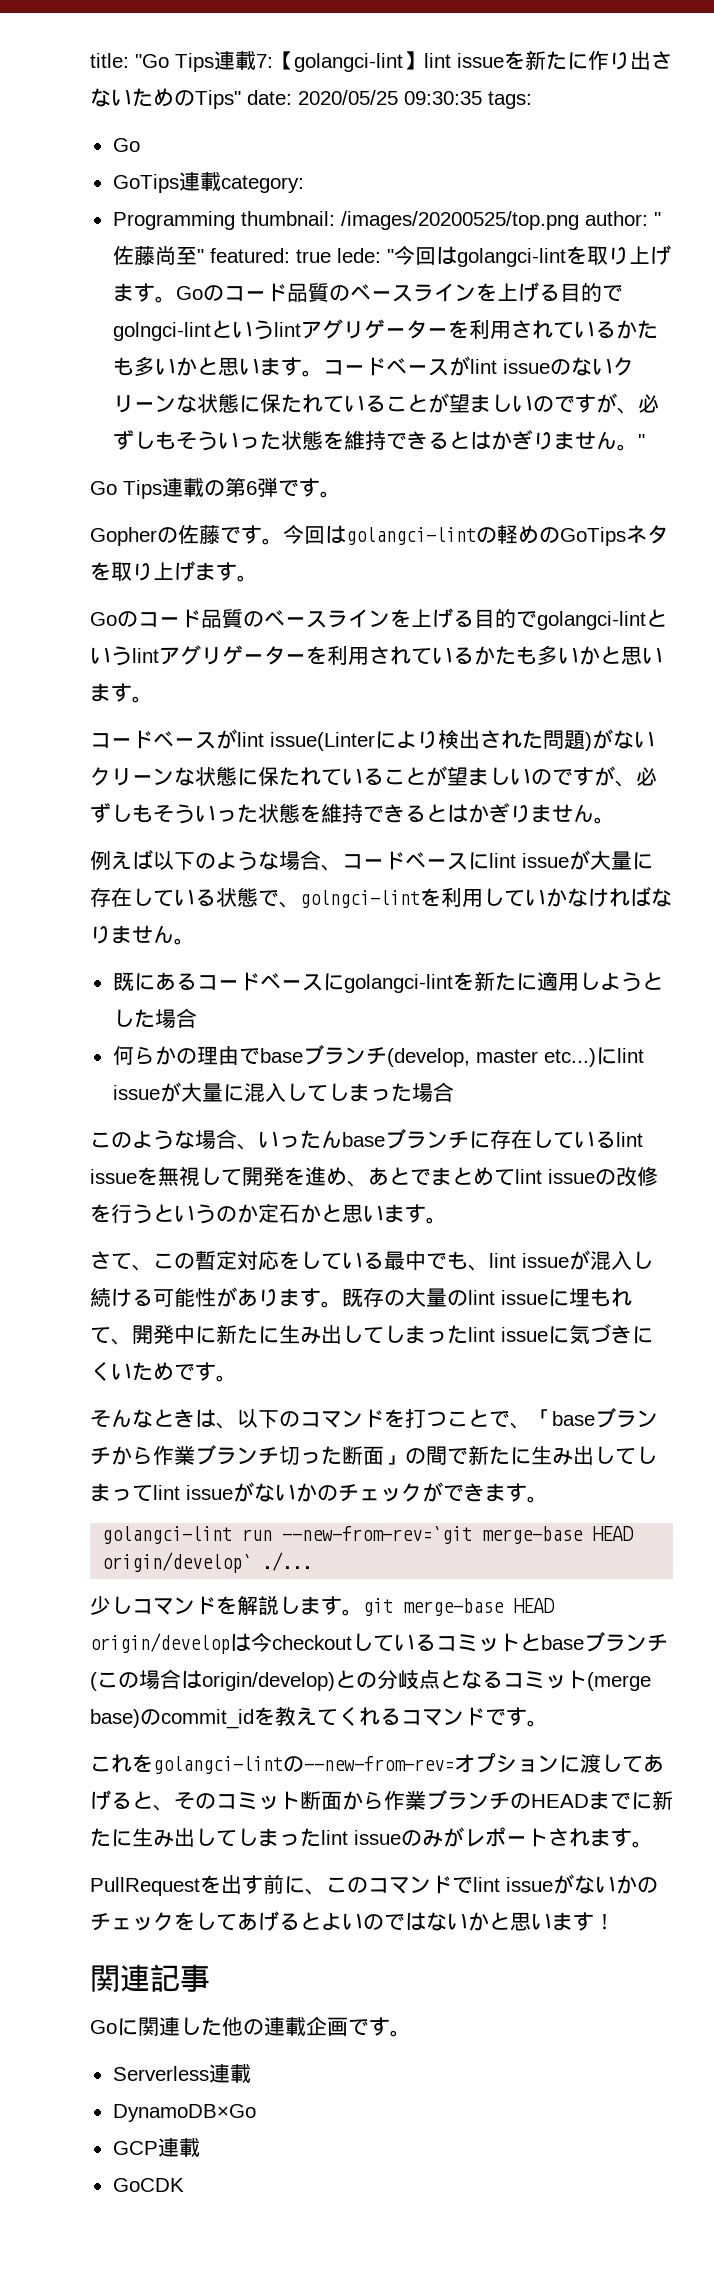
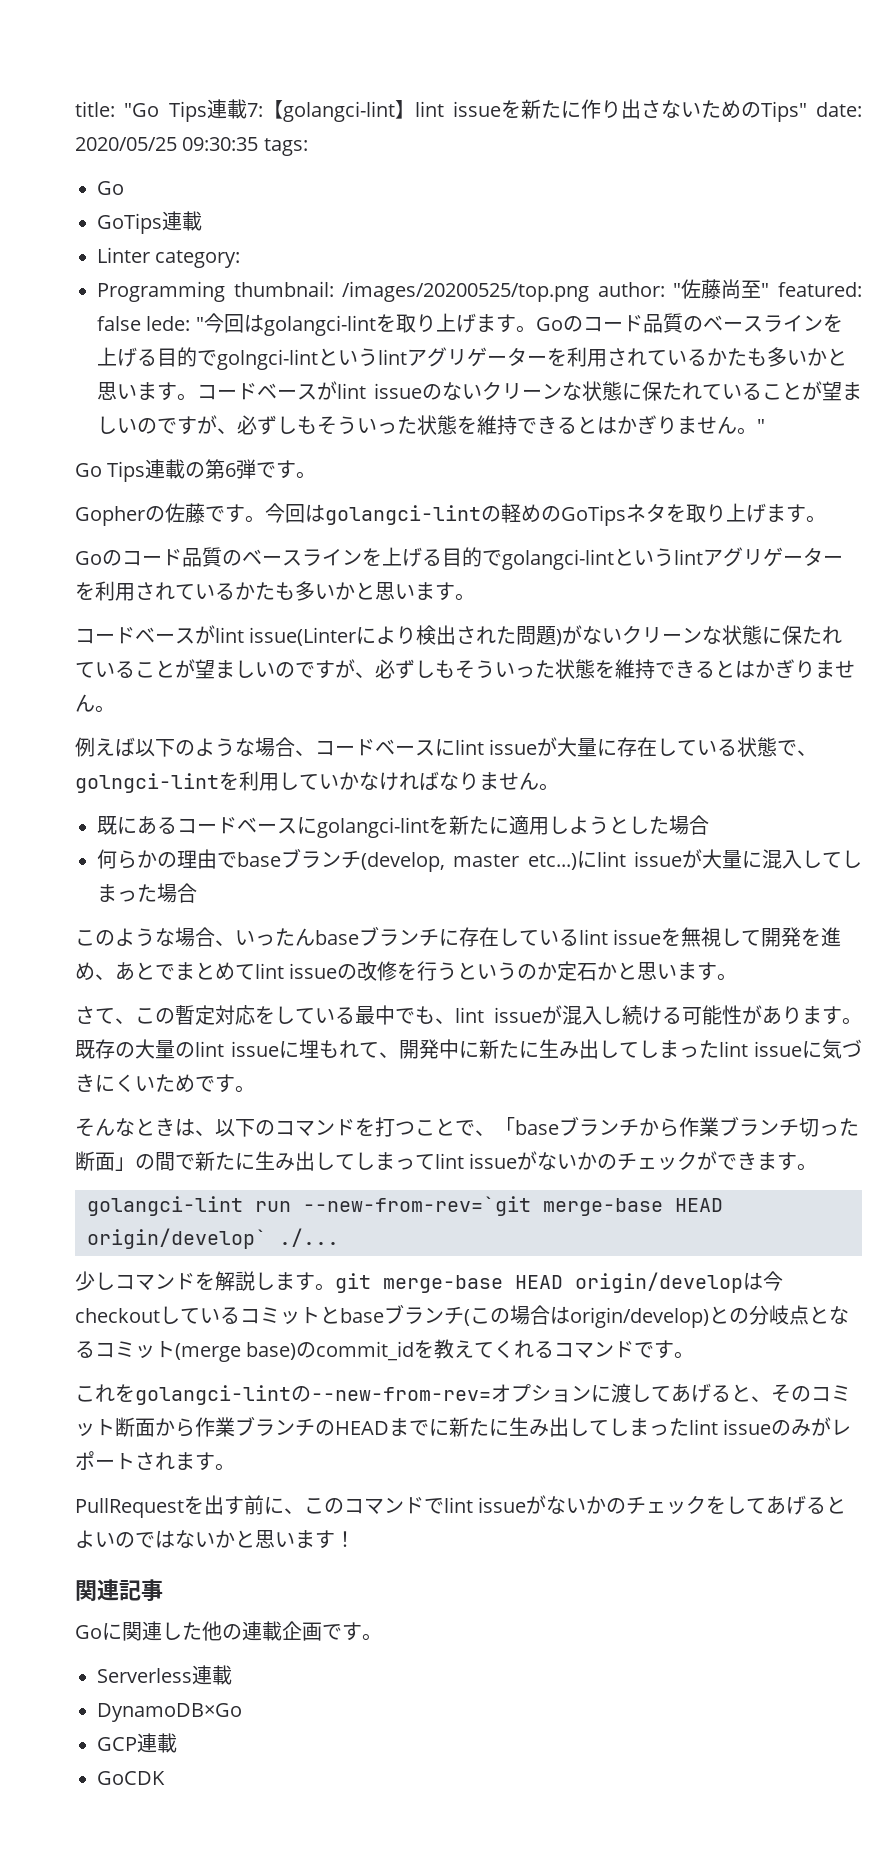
- GoTips連載category:
+ GoTips連載
+ Linter category:
- Programming thumbnail: /images/20200525/top.png author: "佐藤尚至" featured: true lede: "今回はgolangci-lintを取り上げます。
+ Programming thumbnail: /images/20200525/top.png author: "佐藤尚至" featured: false lede: "今回はgolangci-lintを取り上げます。

